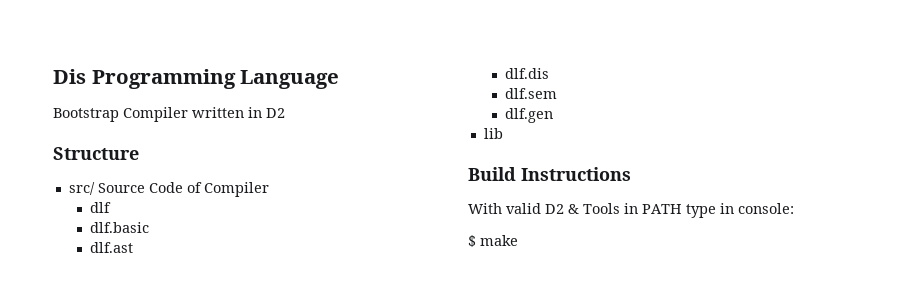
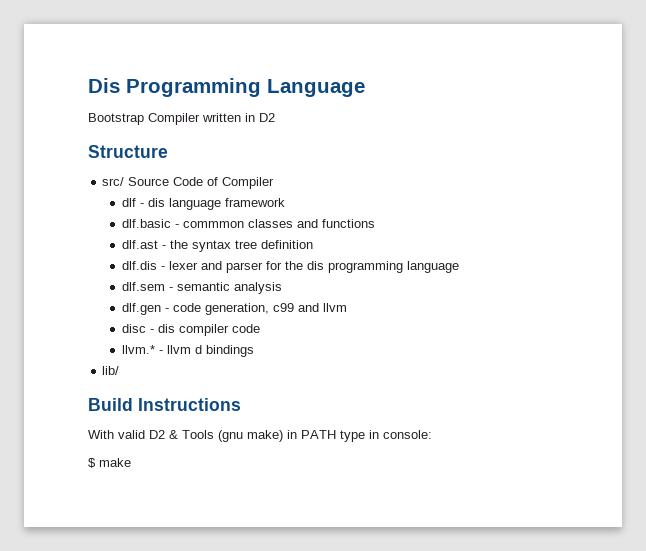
- dlf
- dlf.basic
- dlf.ast
- dlf.dis
- dlf.sem
- dlf.gen
- lib
+ dlf - dis language framework
+ dlf.basic - commmon classes and functions
+ dlf.ast - the syntax tree definition
+ dlf.dis - lexer and parser for the dis programming language
+ dlf.sem - semantic analysis
+ dlf.gen - code generation, c99 and llvm
+ disc - dis compiler code
+ llvm.* - llvm d bindings
+ lib/
- With valid D2 & Tools in PATH type in console:
+ With valid D2 & Tools (gnu make) in PATH type in console:

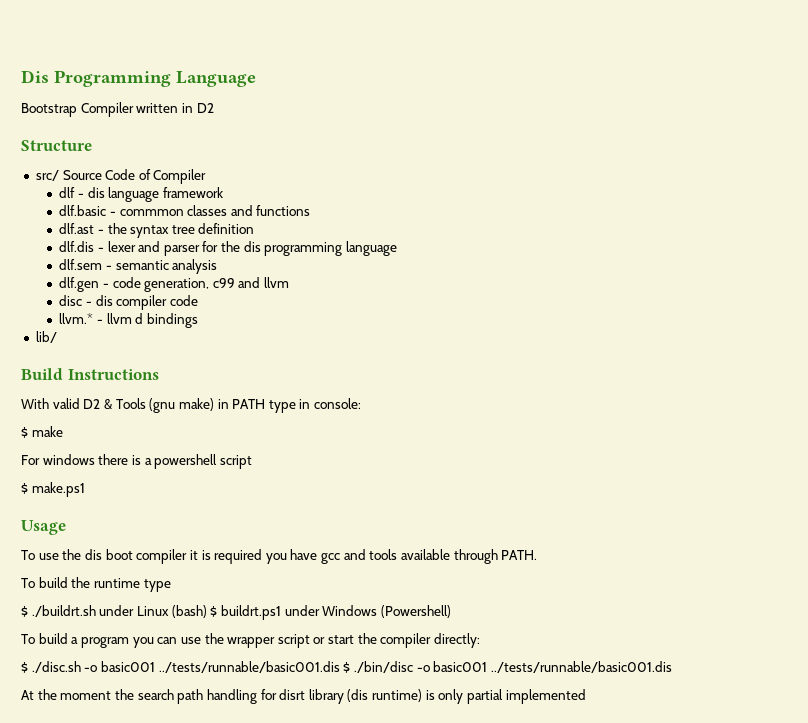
+ For windows there is a powershell script
+ $ make.ps1
+ Usage
+ To use the dis boot compiler it is required you have gcc and tools available through PATH.
+ To build the runtime type
+ $ ./buildrt.sh under Linux (bash) $ buildrt.ps1 under Windows (Powershell)
+ To build a program you can use the wrapper script or start the compiler directly:
+ $ ./disc.sh -o basic001 ../tests/runnable/basic001.dis $ ./bin/disc -o basic001 ../tests/runnable/basic001.dis
+ At the moment the search path handling for disrt library (dis runtime) is only partial implemented

